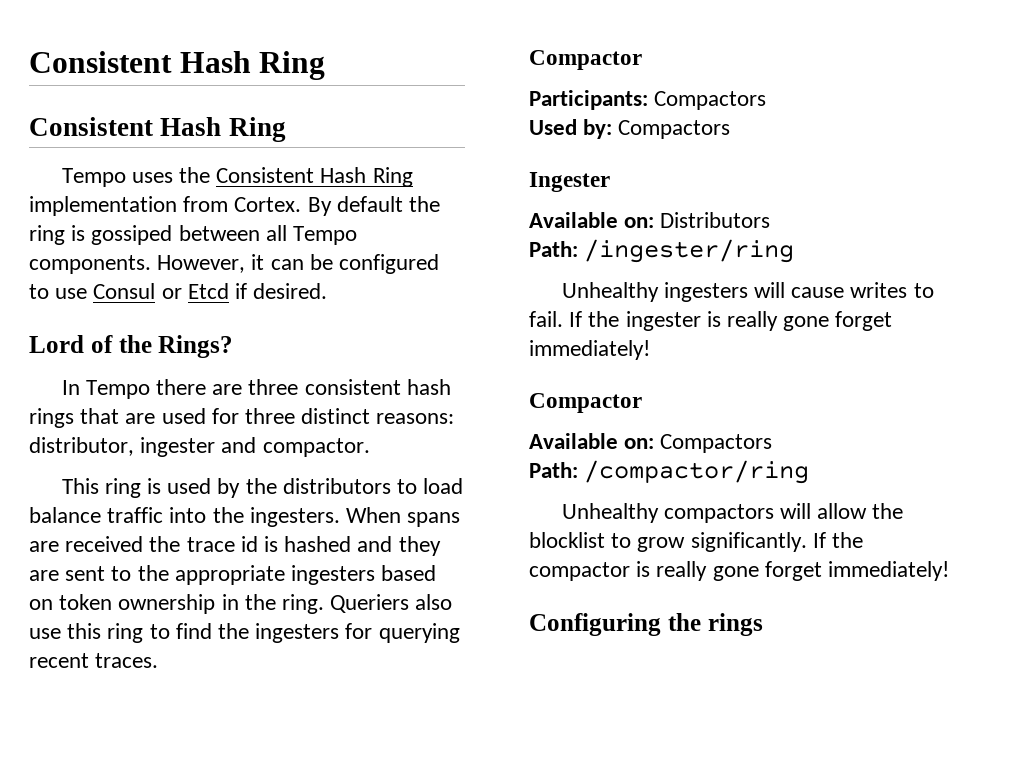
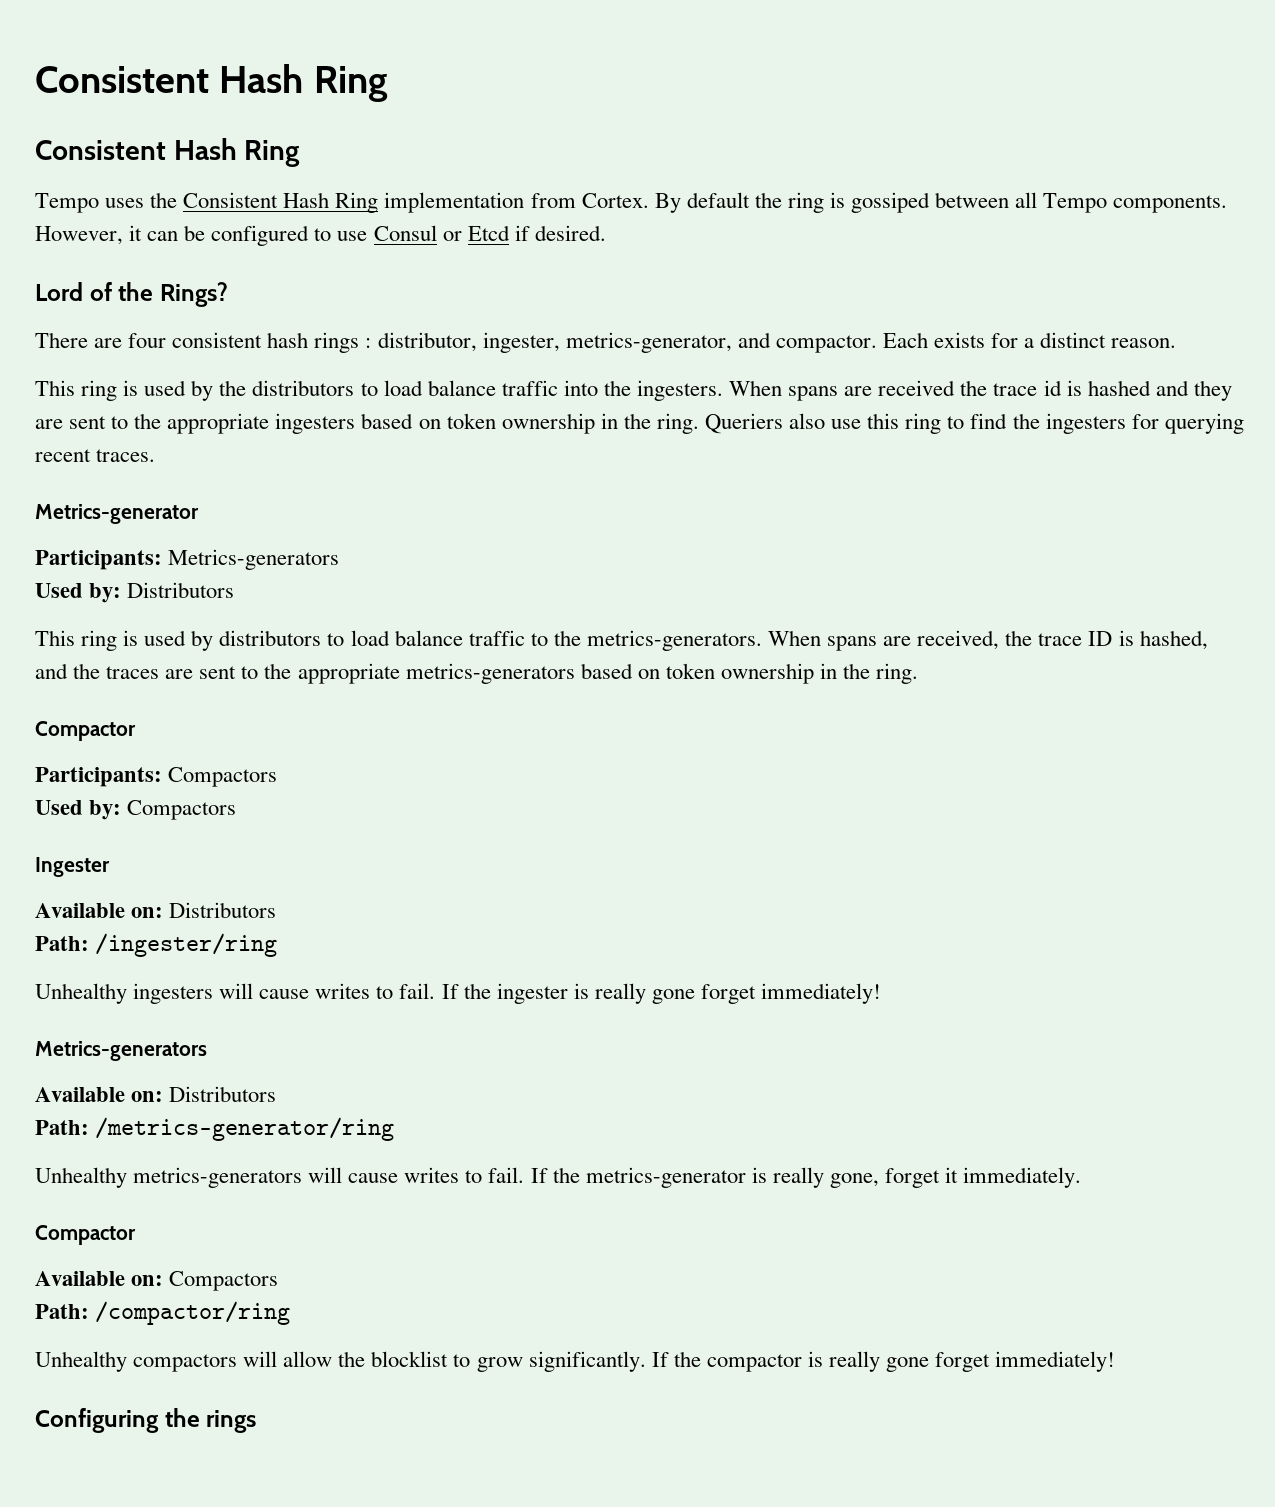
- In Tempo there are three consistent hash rings that are used for three distinct reasons: distributor, ingester and compactor.
+ There are four consistent hash rings : distributor, ingester, metrics-generator, and compactor. Each exists for a distinct reason.
+ Metrics-generator
+ Participants: Metrics-generators
+ Used by: Distributors
+ This ring is used by distributors to load balance traffic to the metrics-generators. When spans are received, the trace ID is hashed, and the traces are sent to the appropriate metrics-generators based on token ownership in the ring.
  If the ingester is really gone forget immediately!
+ Metrics-generators
+ Available on: Distributors
+ Path: /metrics-generator/ring
+ Unhealthy metrics-generators will cause writes to fail. If the metrics-generator is really gone, forget it immediately.

